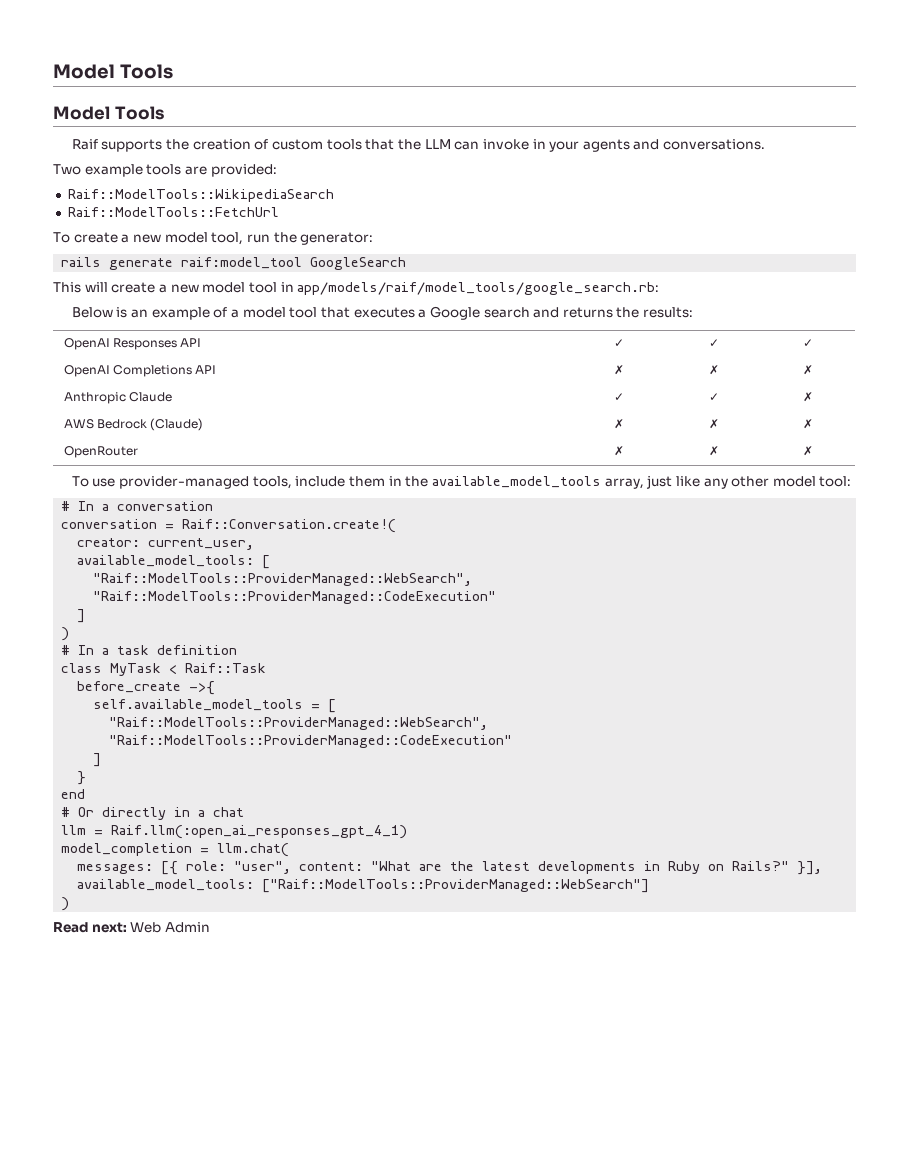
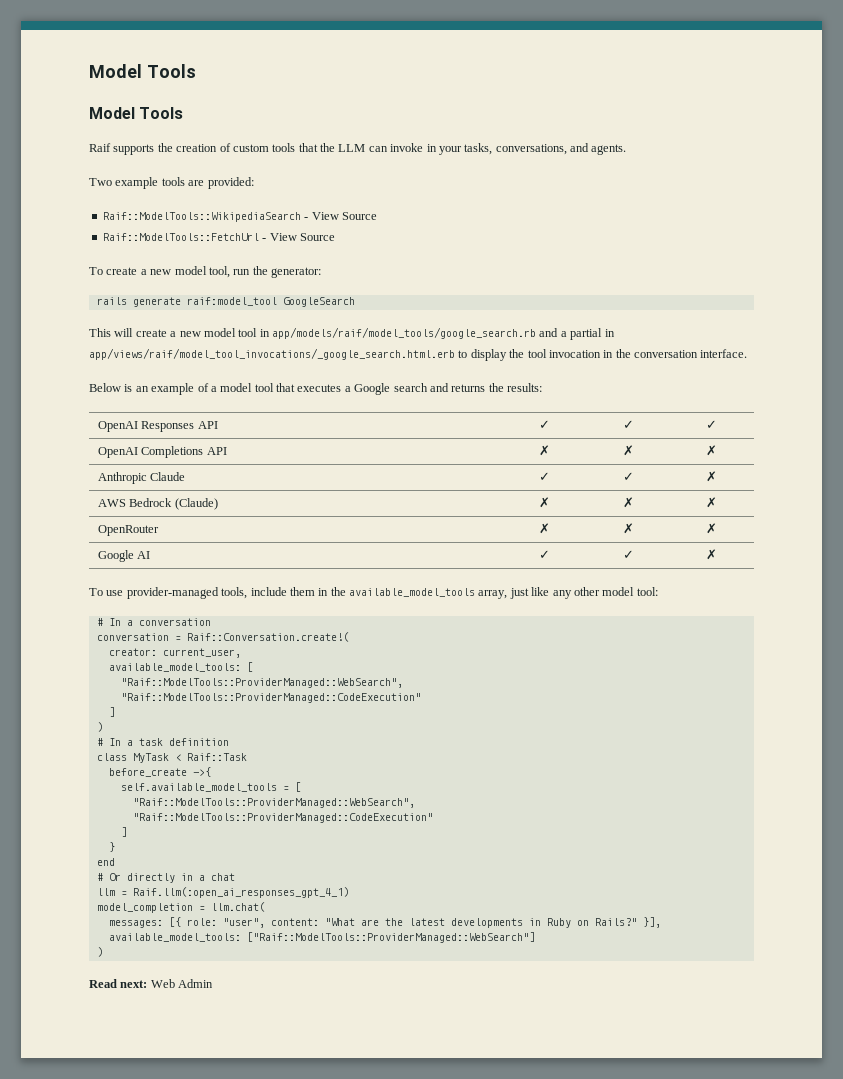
- Raif supports the creation of custom tools that the LLM can invoke in your agents and conversations.
+ Raif supports the creation of custom tools that the LLM can invoke in your tasks, conversations, and agents.
- Raif::ModelTools::WikipediaSearch
- Raif::ModelTools::FetchUrl
+ Raif::ModelTools::WikipediaSearch - View Source
+ Raif::ModelTools::FetchUrl - View Source
- This will create a new model tool in app/models/raif/model_tools/google_search.rb:
+ This will create a new model tool in app/models/raif/model_tools/google_search.rb and a partial in app/views/raif/model_tool_invocations/_google_search.html.erb to display the tool invocation in the conversation interface.
+ Google AI | ✓ | ✓ | ✗

